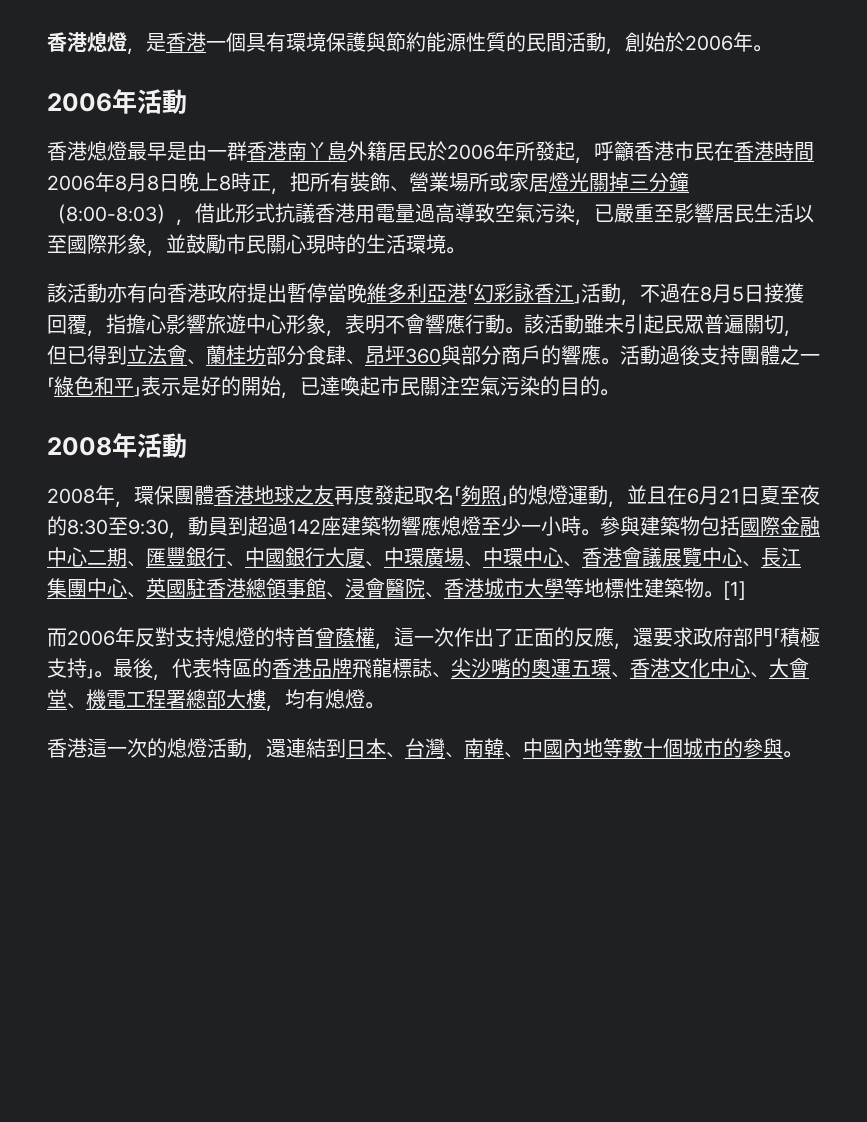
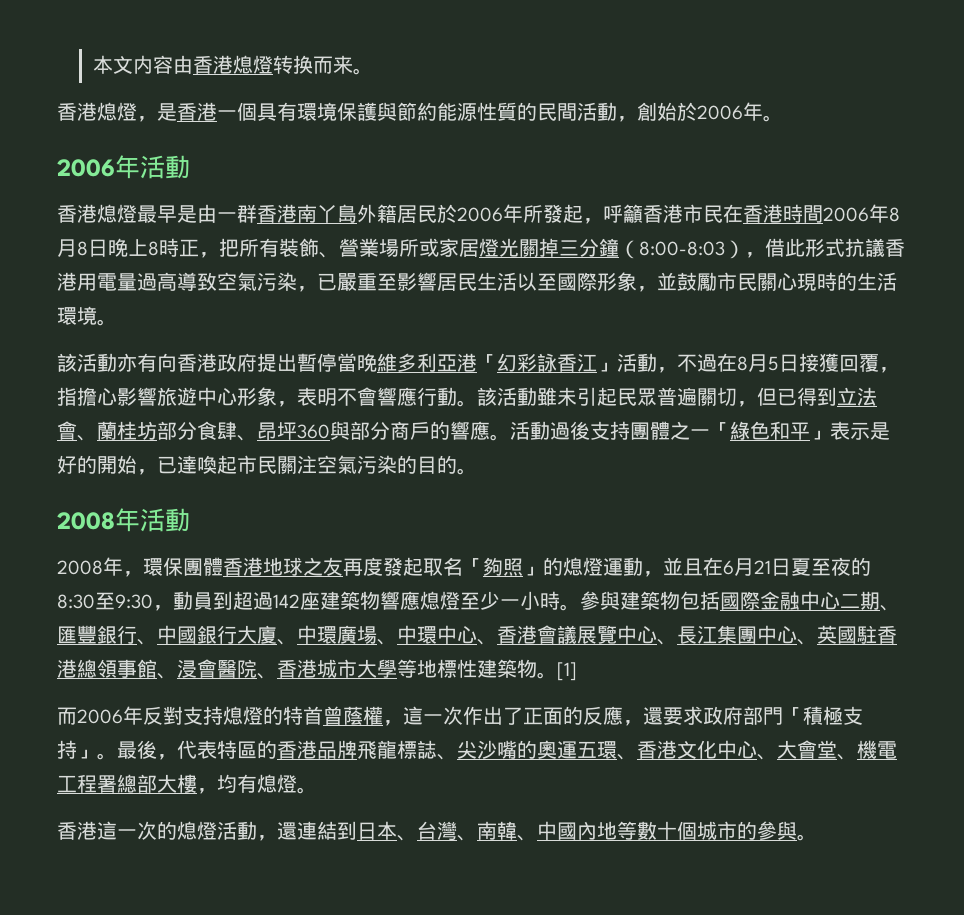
+ 本文内容由香港熄燈转换而来。

